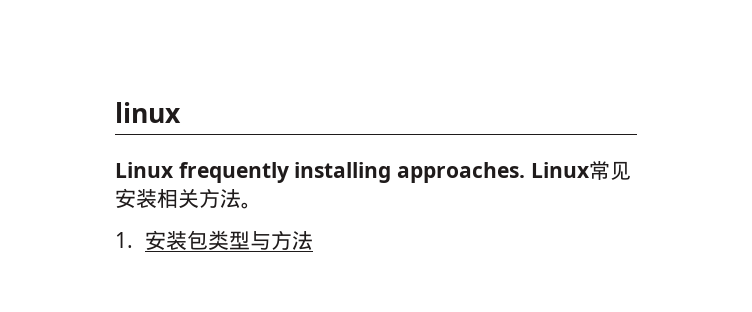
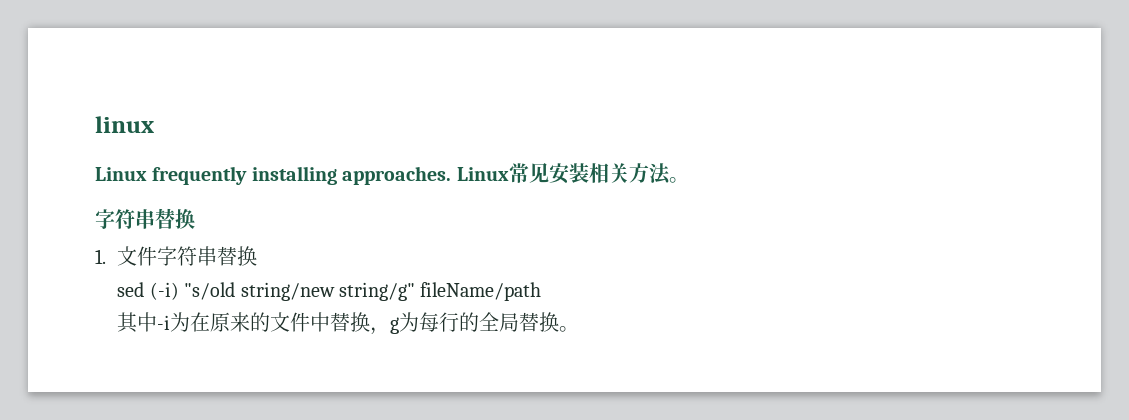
  Linux常见安装相关方法。
+ 字符串替换
- 1.安装包类型与方法
+ 1.文件字符串替换
+ sed (-i) "s/old string/new string/g" fileName/path
+ 其中-i为在原来的文件中替换，g为每行的全局替换。

